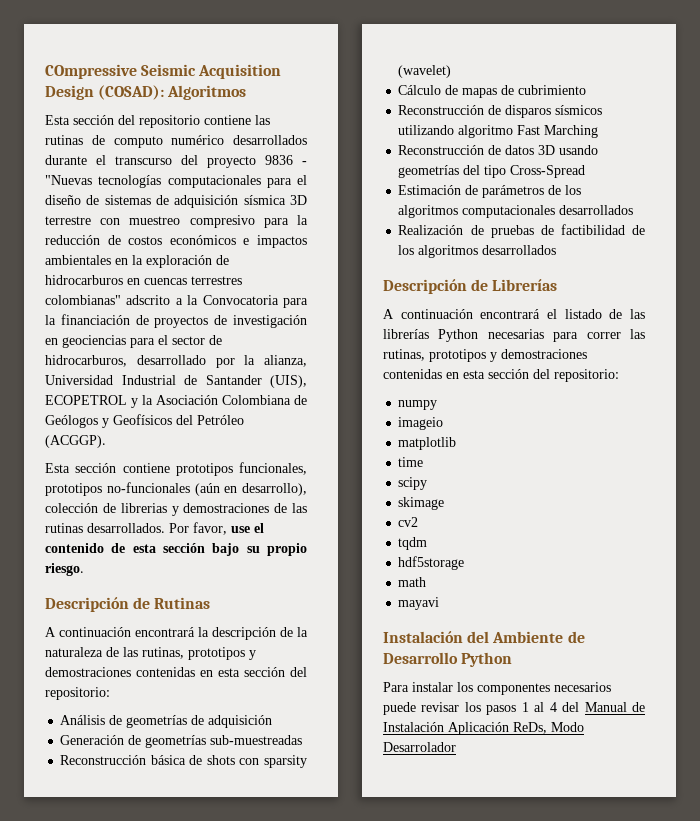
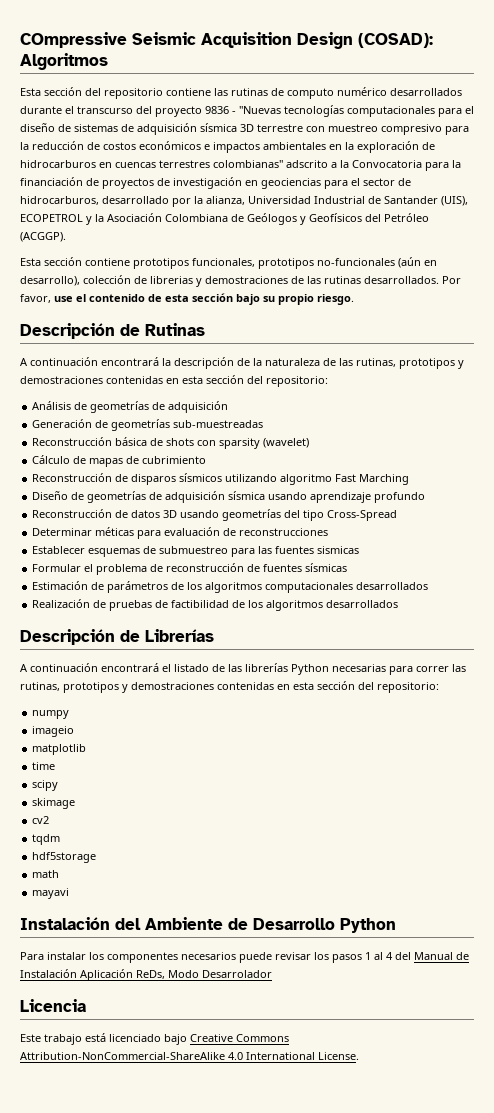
+ Diseño de geometrías de adquisición sísmica usando aprendizaje profundo
+ Determinar méticas para evaluación de reconstrucciones
+ Establecer esquemas de submuestreo para las fuentes sismicas
+ Formular el problema de reconstrucción de fuentes sísmicas
+ Licencia
+ Este trabajo está licenciado bajo Creative Commons Attribution-NonCommercial-ShareAlike 4.0 International License.

